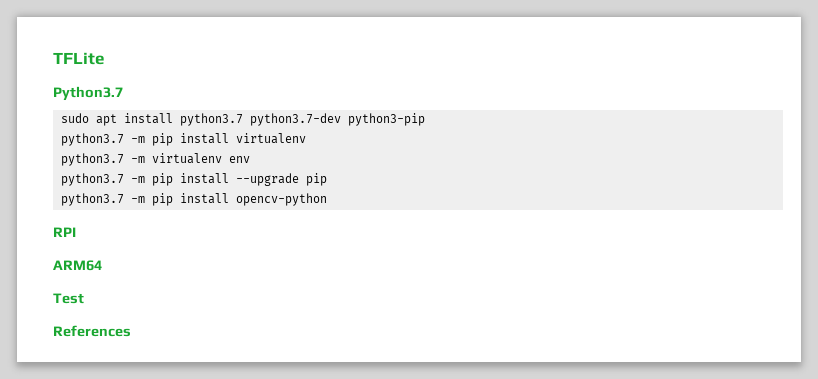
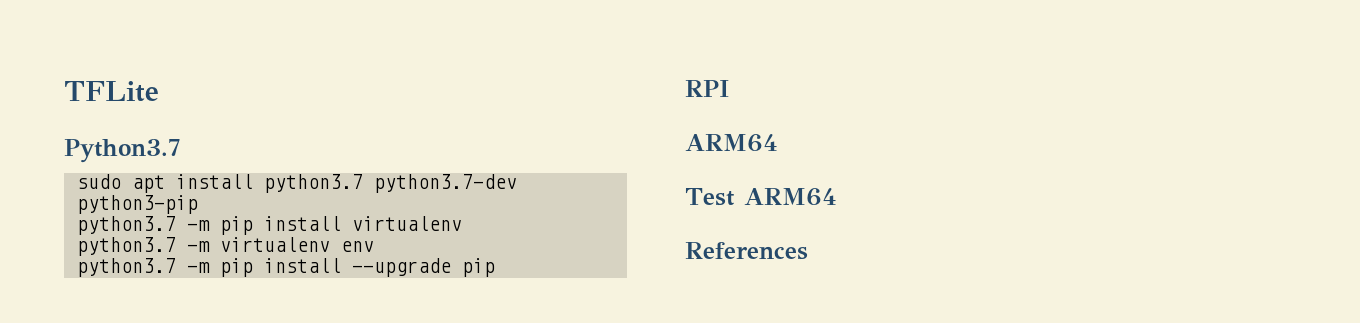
- python3.7 -m pip install opencv-python
- Test
+ Test ARM64

